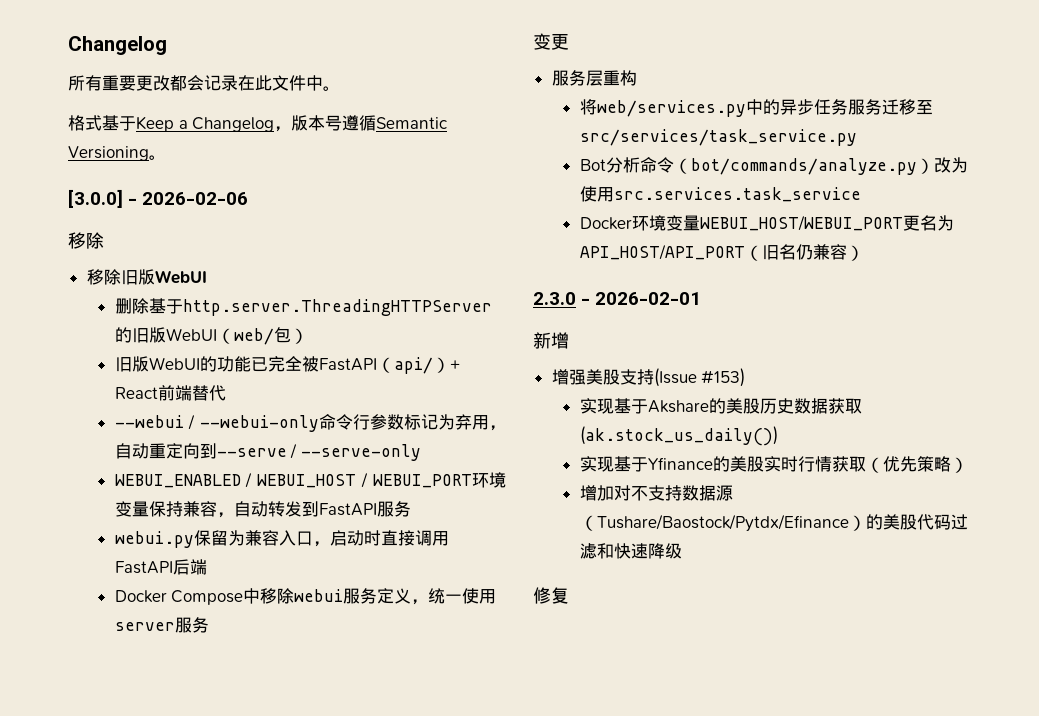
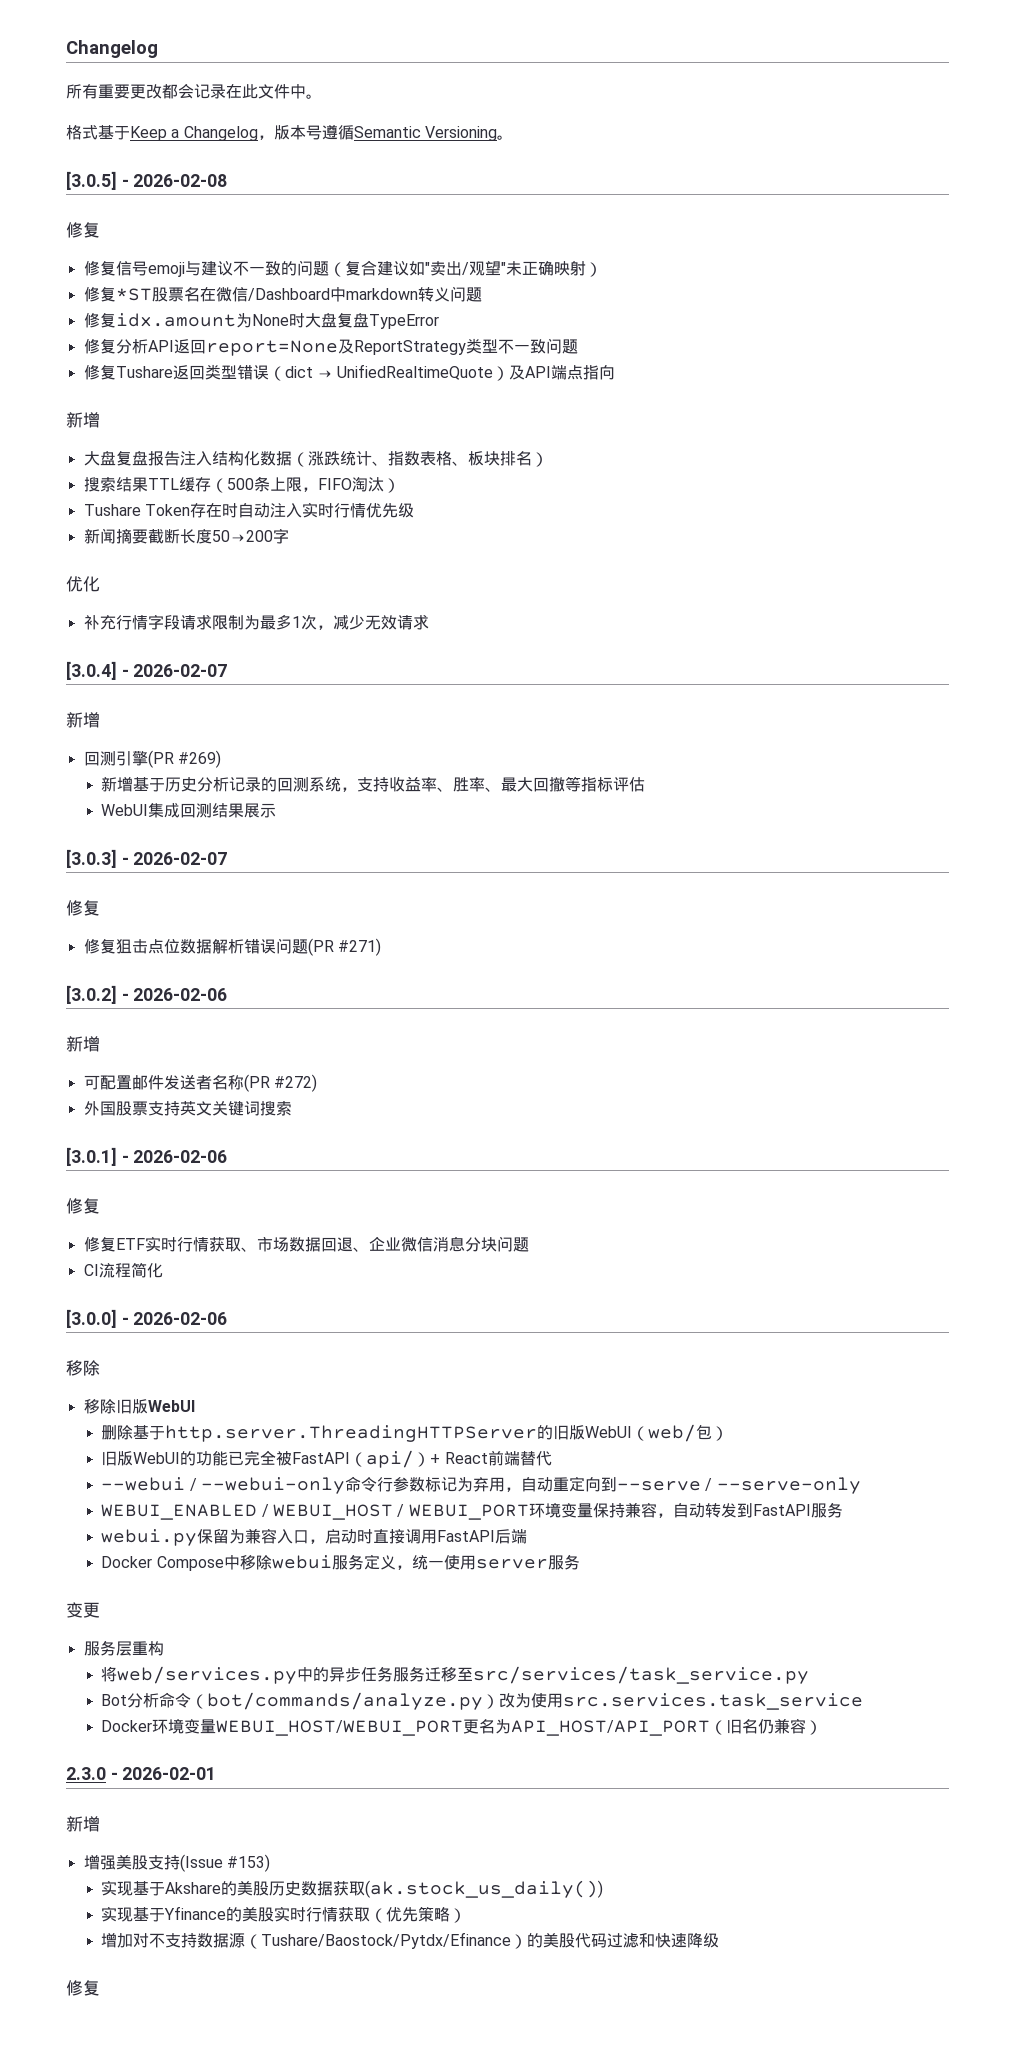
+ [3.0.5] - 2026-02-08
+ 修复
+ 修复信号emoji与建议不一致的问题（复合建议如"卖出/观望"未正确映射）
+ 修复*ST股票名在微信/Dashboard中markdown转义问题
+ 修复idx.amount为None时大盘复盘TypeError
+ 修复分析API返回report=None及ReportStrategy类型不一致问题
+ 修复Tushare返回类型错误（dict → UnifiedRealtimeQuote）及API端点指向
+ 新增
+ 大盘复盘报告注入结构化数据（涨跌统计、指数表格、板块排名）
+ 搜索结果TTL缓存（500条上限，FIFO淘汰）
+ Tushare Token存在时自动注入实时行情优先级
+ 新闻摘要截断长度50→200字
+ 优化
+ 补充行情字段请求限制为最多1次，减少无效请求
+ [3.0.4] - 2026-02-07
+ 新增
+ 回测引擎(PR #269)
+ 新增基于历史分析记录的回测系统，支持收益率、胜率、最大回撤等指标评估
+ WebUI集成回测结果展示
+ [3.0.3] - 2026-02-07
+ 修复
+ 修复狙击点位数据解析错误问题(PR #271)
+ [3.0.2] - 2026-02-06
+ 新增
+ 可配置邮件发送者名称(PR #272)
+ 外国股票支持英文关键词搜索
+ [3.0.1] - 2026-02-06
+ 修复
+ 修复ETF实时行情获取、市场数据回退、企业微信消息分块问题
+ CI流程简化

